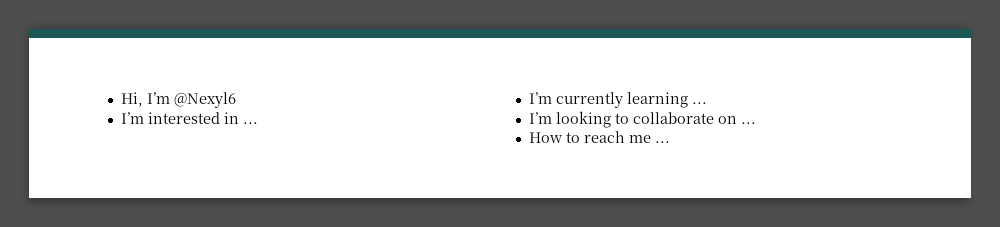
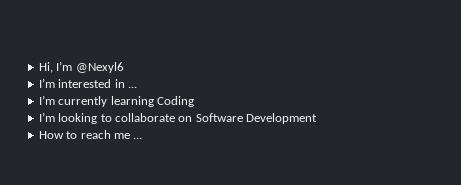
- I’m currently learning ...
+ I’m currently learning Coding
- I’m looking to collaborate on ...
+ I’m looking to collaborate on Software Development

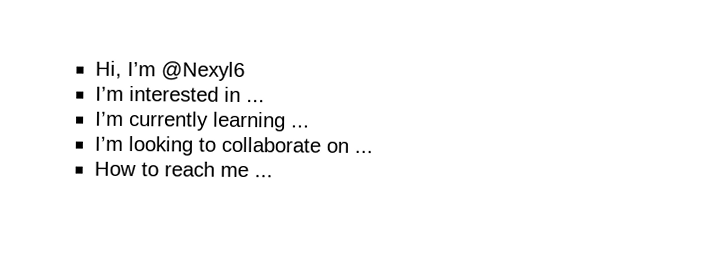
- I’m currently learning Coding
+ I’m currently learning ...
- I’m looking to collaborate on Software Development
+ I’m looking to collaborate on ...

